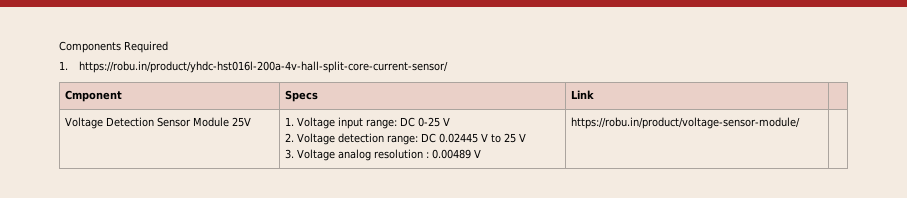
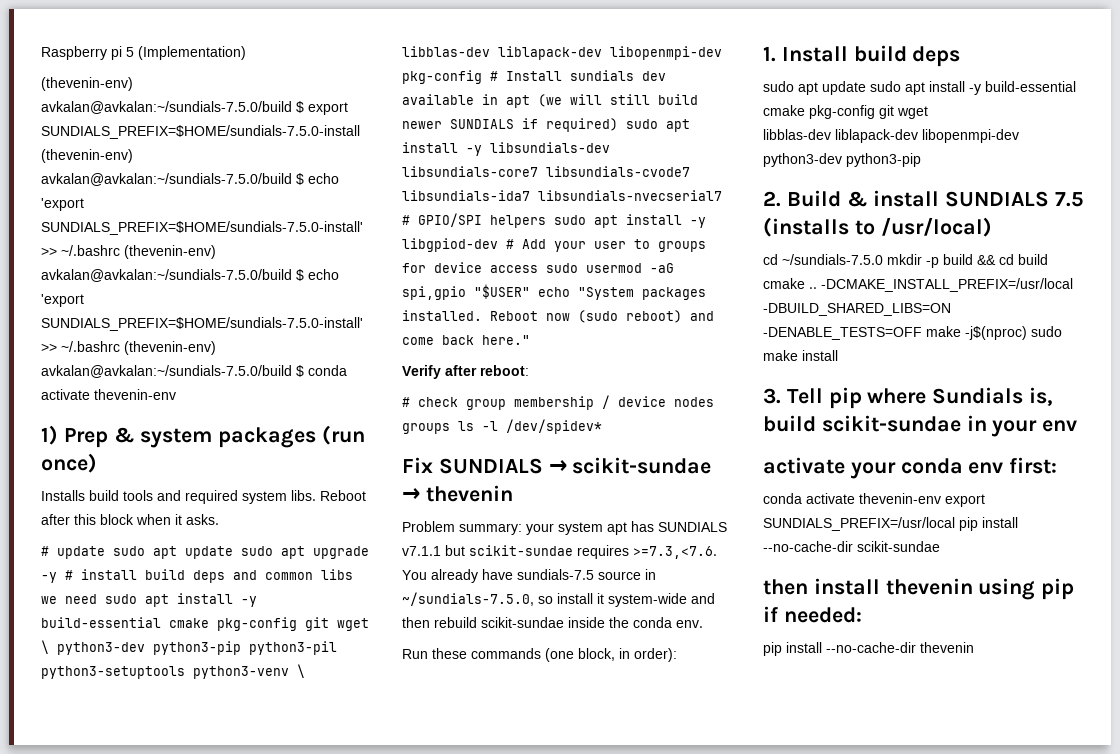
- Components Required
- 1. https://robu.in/product/yhdc-hst016l-200a-4v-hall-split-core-current-sensor/
- Cmponent | Specs | Link |
- Voltage Detection Sensor Module 25V | 1. Voltage input range: DC 0-25 V
- 2. Voltage detection range: DC 0.02445 V to 25 V
- 3. Voltage analog resolution : 0.00489 V | https://robu.in/product/voltage-sensor-module/ |
+ Raspberry pi 5 (Implementation)
+ (thevenin-env) avkalan@avkalan:~/sundials-7.5.0/build $ export SUNDIALS_PREFIX=$HOME/sundials-7.5.0-install (thevenin-env) avkalan@avkalan:~/sundials-7.5.0/build $ echo 'export SUNDIALS_PREFIX=$HOME/sundials-7.5.0-install' >> ~/.bashrc (thevenin-env) avkalan@avkalan:~/sundials-7.5.0/build $ echo 'export SUNDIALS_PREFIX=$HOME/sundials-7.5.0-install' >> ~/.bashrc (thevenin-env) avkalan@avkalan:~/sundials-7.5.0/build $ conda activate thevenin-env
+ 1) Prep & system packages (run once)
+ Installs build tools and required system libs. Reboot after this block when it asks.
+ # update sudo apt update sudo apt upgrade -y # install build deps and common libs we need sudo apt install -y build-essential cmake pkg-config git wget \ python3-dev python3-pip python3-pil python3-setuptools python3-venv \ libblas-dev liblapack-dev libopenmpi-dev pkg-config # Install sundials dev available in apt (we will still build newer SUNDIALS if required) sudo apt install -y libsundials-dev libsundials-core7 libsundials-cvode7 libsundials-ida7 libsundials-nvecserial7 # GPIO/SPI helpers sudo apt install -y libgpiod-dev # Add your user to groups for device access sudo usermod -aG spi,gpio "$USER" echo "System packages installed. Reboot now (sudo reboot) and come back here."
+ Verify after reboot:
+ # check group membership / device nodes groups ls -l /dev/spidev*
+ Fix SUNDIALS → scikit-sundae → thevenin
+ Problem summary: your system apt has SUNDIALS v7.1.1 but scikit-sundae requires >=7.3,<7.6. You already have sundials-7.5 source in ~/sundials-7.5.0, so install it system-wide and then rebuild scikit-sundae inside the conda env.
+ Run these commands (one block, in order):
+ 1. Install build deps
+ sudo apt update sudo apt install -y build-essential cmake pkg-config git wget
+ libblas-dev liblapack-dev libopenmpi-dev python3-dev python3-pip
+ 2. Build & install SUNDIALS 7.5 (installs to /usr/local)
+ cd ~/sundials-7.5.0 mkdir -p build && cd build cmake .. -DCMAKE_INSTALL_PREFIX=/usr/local -DBUILD_SHARED_LIBS=ON -DENABLE_TESTS=OFF make -j$(nproc) sudo make install
+ 3. Tell pip where Sundials is, build scikit-sundae in your env
+ activate your conda env first:
+ conda activate thevenin-env export SUNDIALS_PREFIX=/usr/local pip install --no-cache-dir scikit-sundae
+ then install thevenin using pip if needed:
+ pip install --no-cache-dir thevenin

